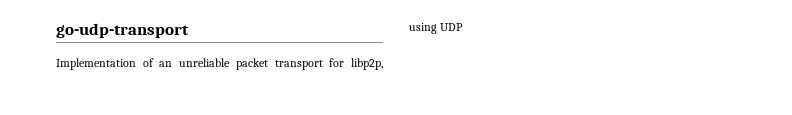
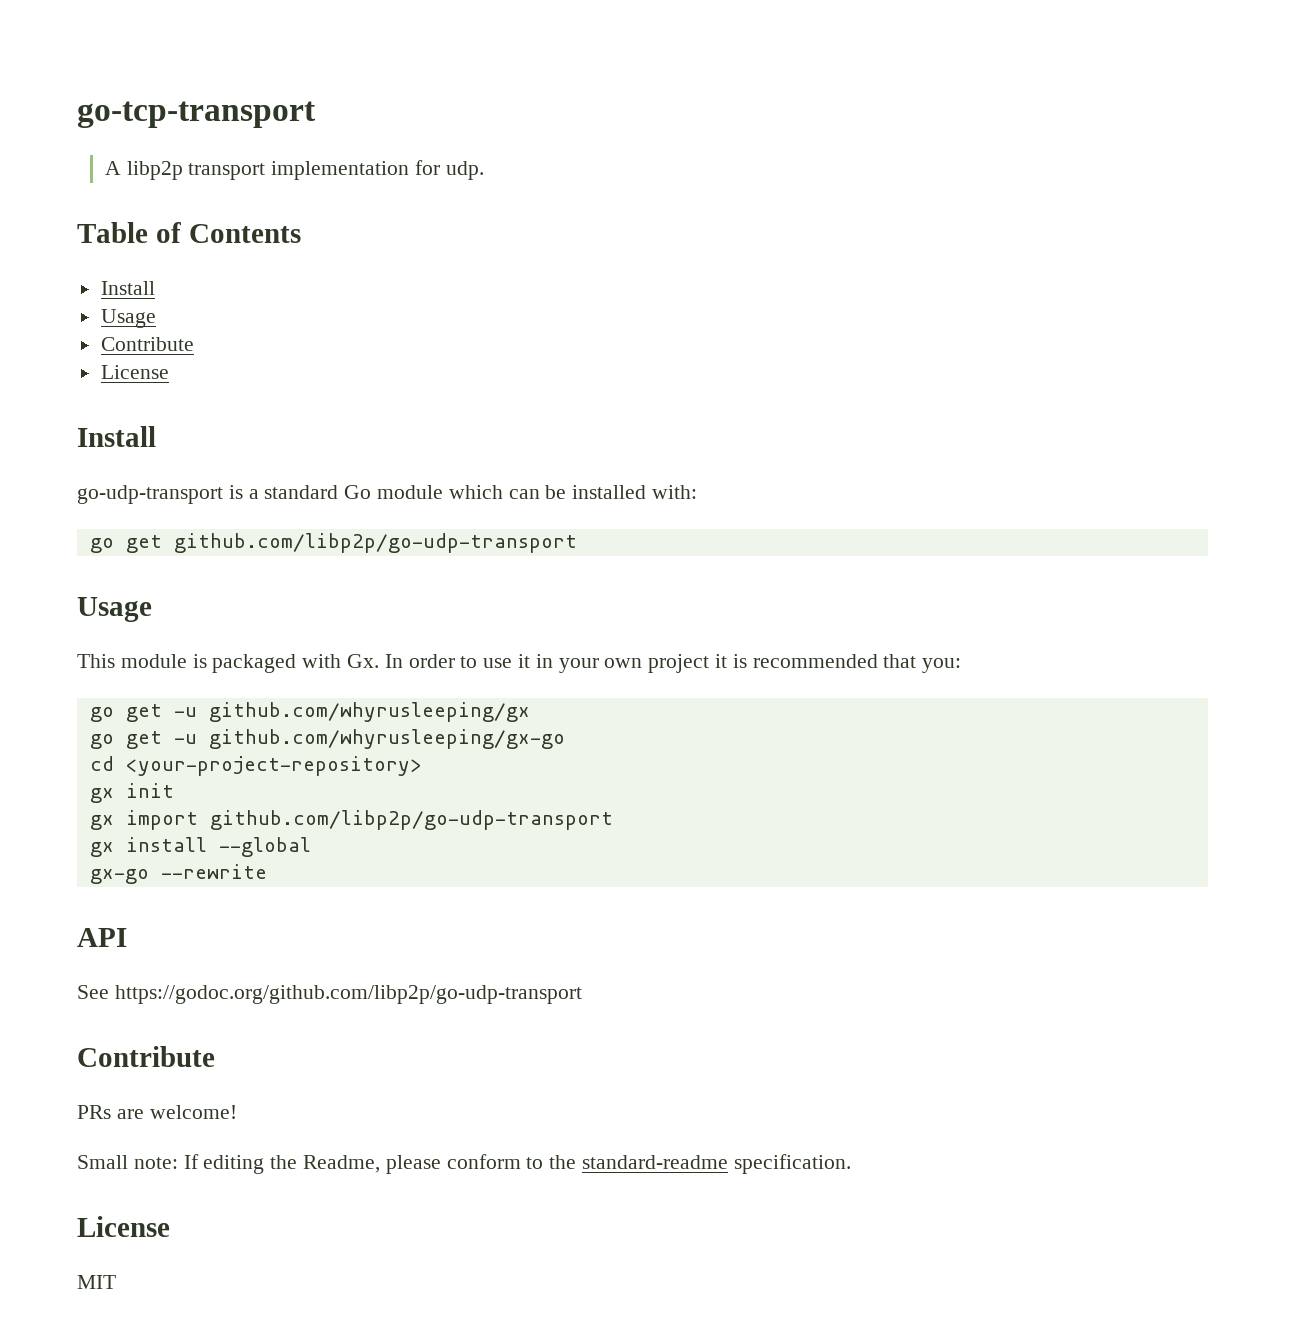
- go-udp-transport
- Implementation of an unreliable packet transport for libp2p, using UDP
+ go-tcp-transport
+ A libp2p transport implementation for udp.
+ Table of Contents
+ Install
+ Usage
+ Contribute
+ License
+ Install
+ go-udp-transport is a standard Go module which can be installed with:
+ go get github.com/libp2p/go-udp-transport
+ Usage
+ This module is packaged with Gx. In order to use it in your own project it is recommended that you:
+ go get -u github.com/whyrusleeping/gx
+ go get -u github.com/whyrusleeping/gx-go
+ cd <your-project-repository>
+ gx init
+ gx import github.com/libp2p/go-udp-transport
+ gx install --global
+ gx-go --rewrite
+ API
+ See https://godoc.org/github.com/libp2p/go-udp-transport
+ Contribute
+ PRs are welcome!
+ Small note: If editing the Readme, please conform to the standard-readme specification.
+ License
+ MIT

